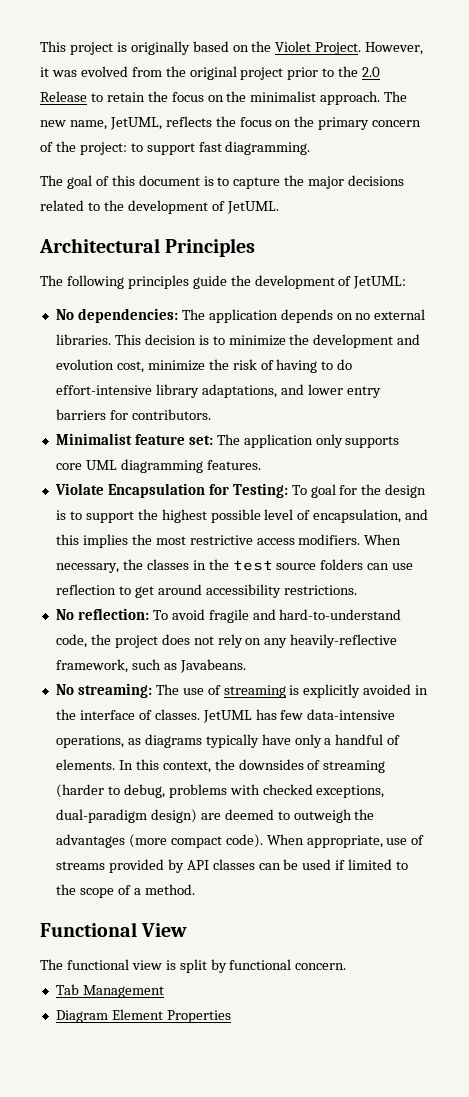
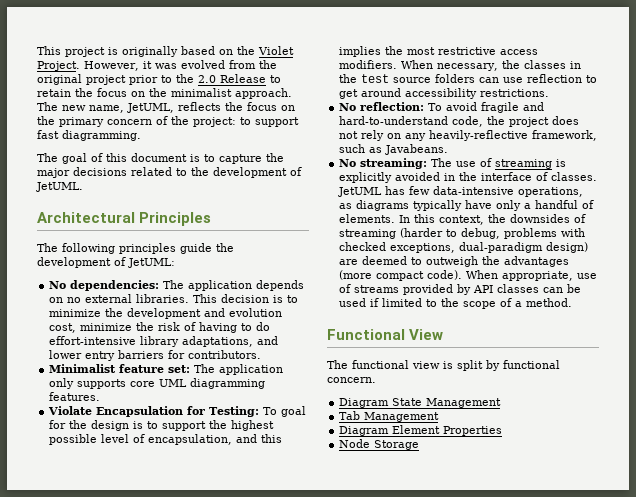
+ Diagram State Management
+ Node Storage

